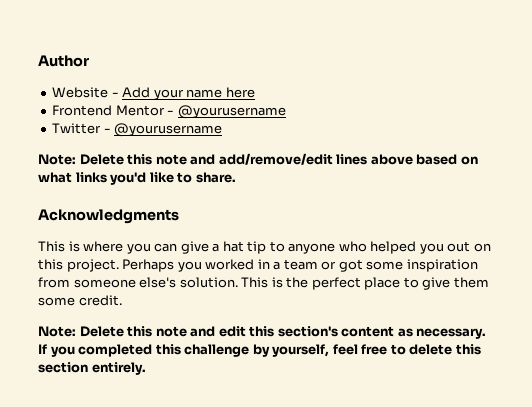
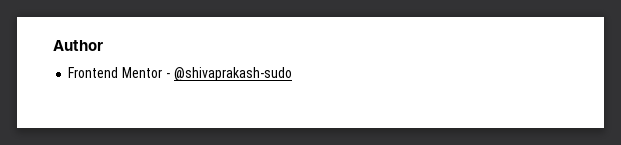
- Website - Add your name here
- Frontend Mentor - @yourusername
- Twitter - @yourusername
- Note: Delete this note and add/remove/edit lines above based on what links you'd like to share.
- Acknowledgments
- This is where you can give a hat tip to anyone who helped you out on this project. Perhaps you worked in a team or got some inspiration from someone else's solution. This is the perfect place to give them some credit.
- Note: Delete this note and edit this section's content as necessary. If you completed this challenge by yourself, feel free to delete this section entirely.
+ Frontend Mentor - @shivaprakash-sudo

